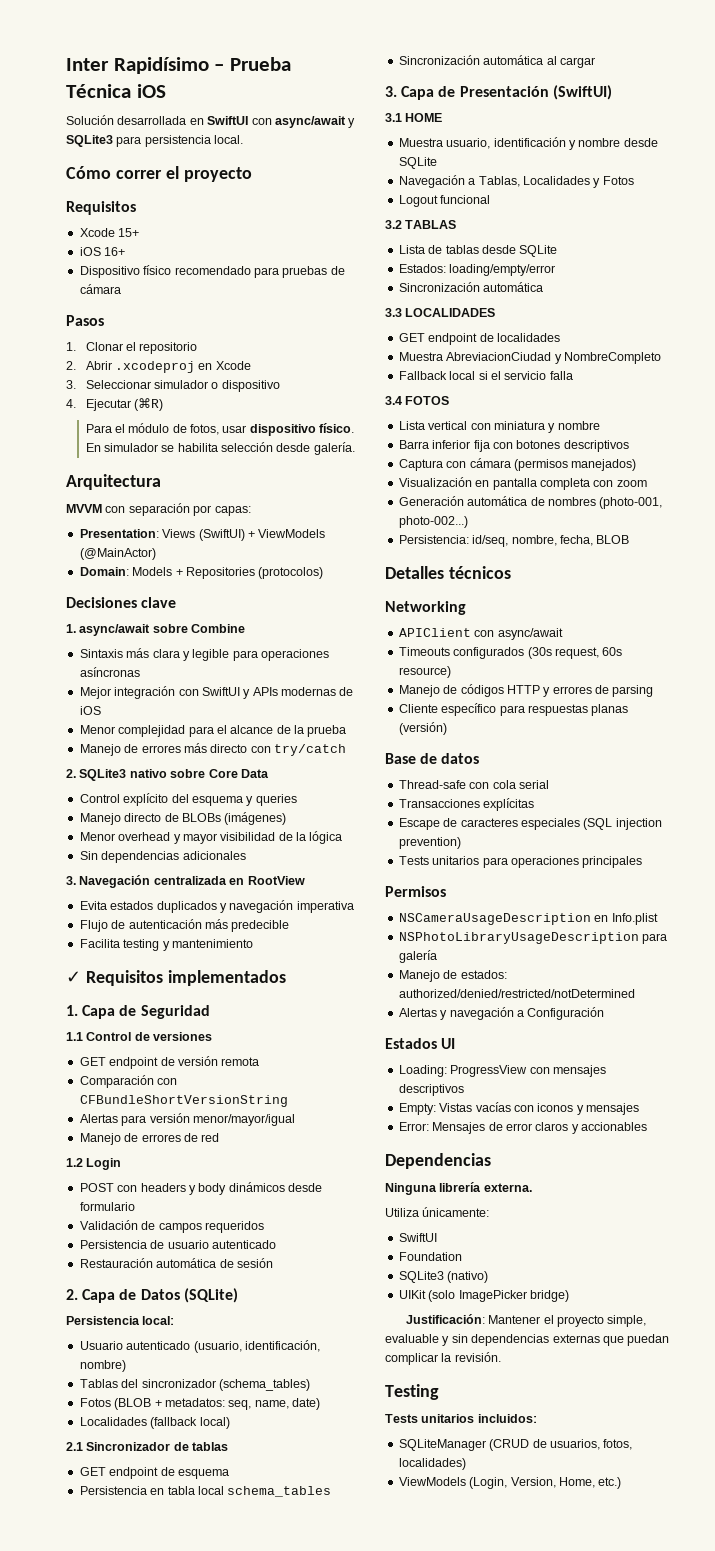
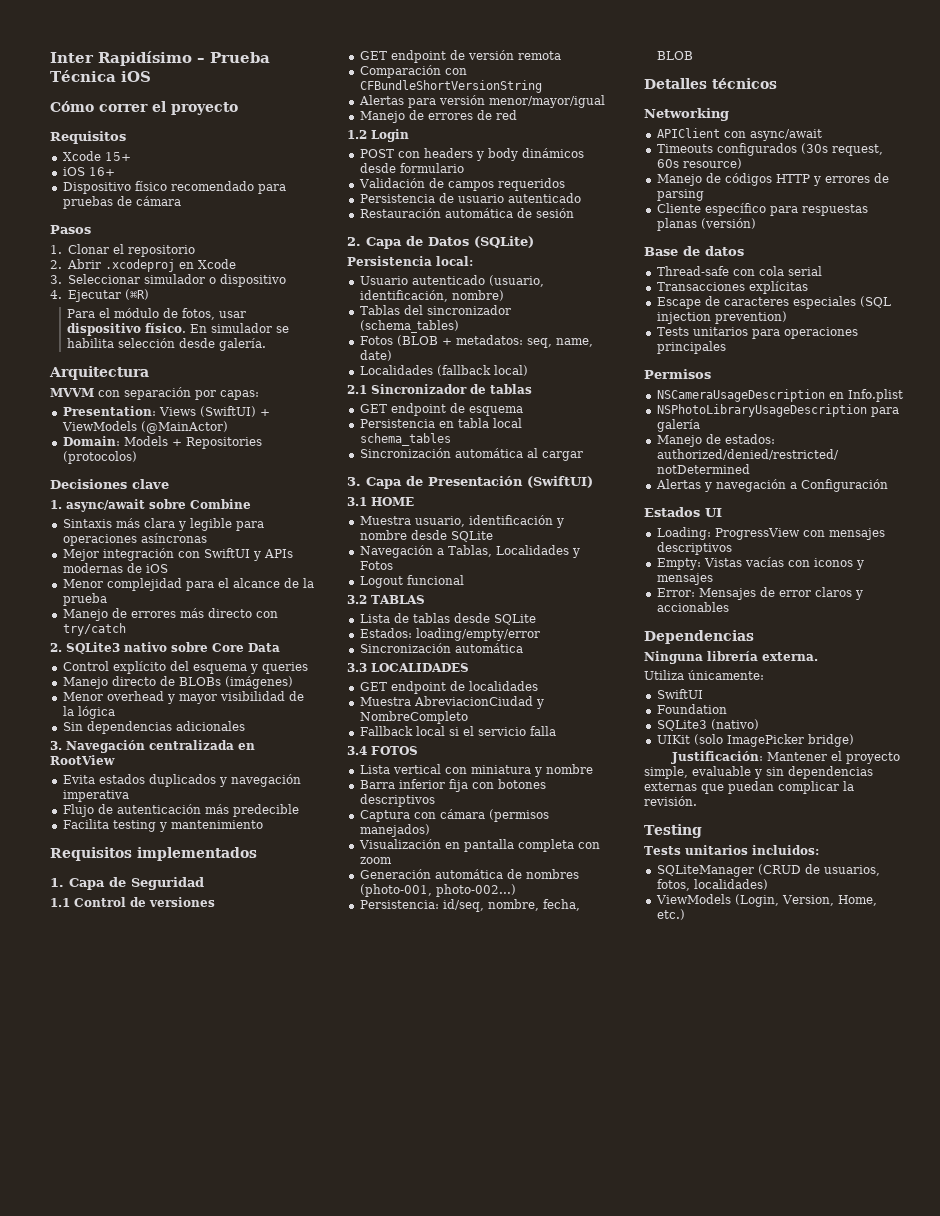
- Solución desarrollada en SwiftUI con async/await y SQLite3 para persistencia local.
- ✓ Requisitos implementados
+ Requisitos implementados

